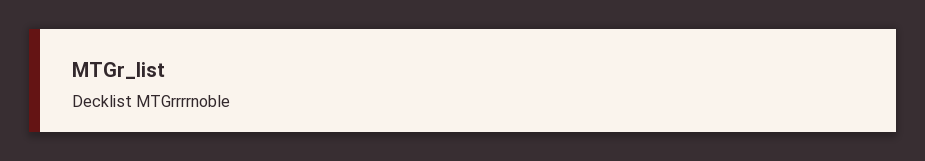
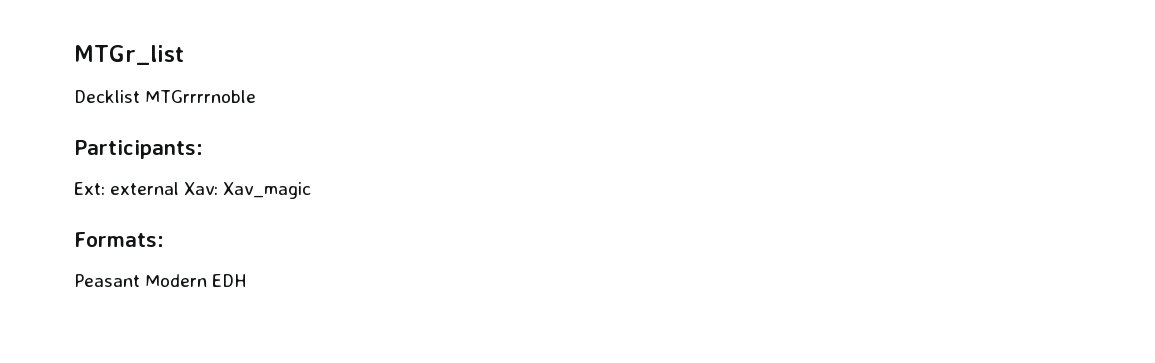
+ Participants:
+ Ext: external Xav: Xav_magic
+ Formats:
+ Peasant Modern EDH

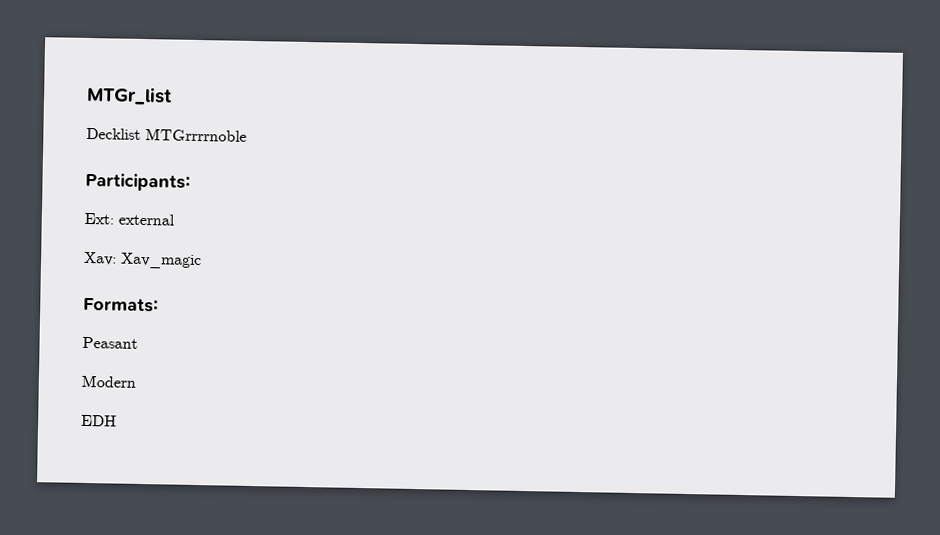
- Ext: external Xav: Xav_magic
+ Ext: external
+ Xav: Xav_magic
- Peasant Modern EDH
+ Peasant
+ Modern
+ EDH

